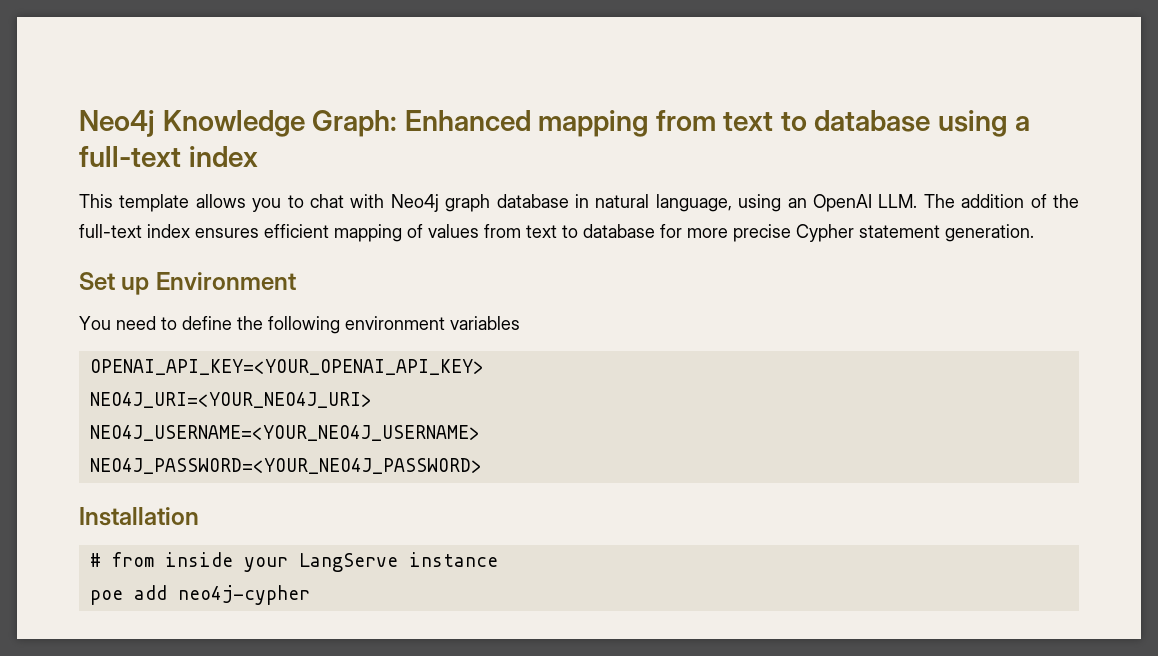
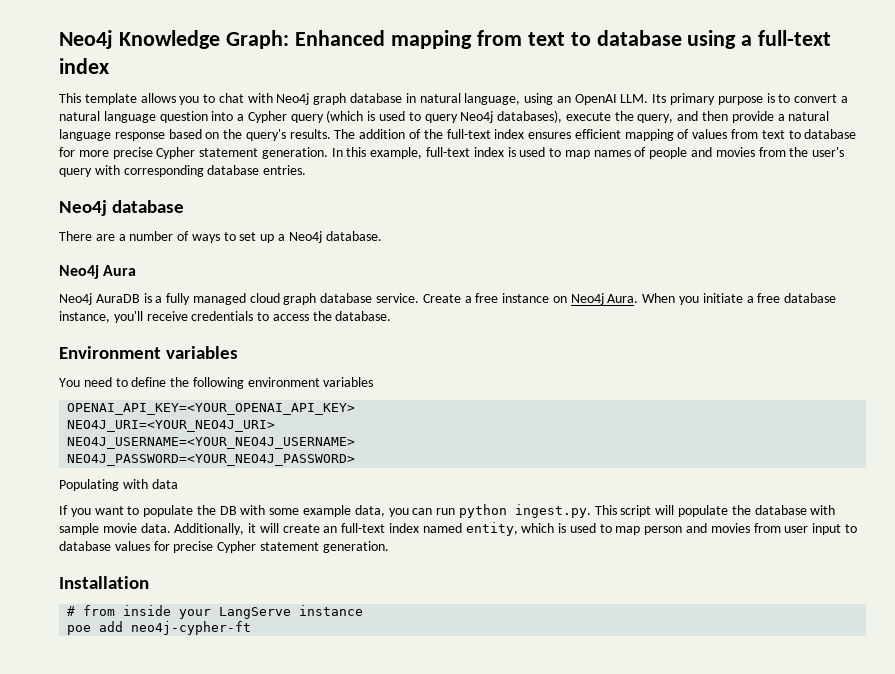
- This template allows you to chat with Neo4j graph database in natural language, using an OpenAI LLM. The addition of the full-text index ensures efficient mapping of values from text to database for more precise Cypher statement generation.
- Set up Environment
+ This template allows you to chat with Neo4j graph database in natural language, using an OpenAI LLM. Its primary purpose is to convert a natural language question into a Cypher query (which is used to query Neo4j databases), execute the query, and then provide a natural language response based on the query's results. The addition of the full-text index ensures efficient mapping of values from text to database for more precise Cypher statement generation. In this example, full-text index is used to map names of people and movies from the user's query with corresponding database entries.
+ Neo4j database
+ There are a number of ways to set up a Neo4j database.
+ Neo4j Aura
+ Neo4j AuraDB is a fully managed cloud graph database service. Create a free instance on Neo4j Aura. When you initiate a free database instance, you'll receive credentials to access the database.
+ Environment variables
+ Populating with data
+ If you want to populate the DB with some example data, you can run python ingest.py. This script will populate the database with sample movie data. Additionally, it will create an full-text index named entity, which is used to map person and movies from user input to database values for precise Cypher statement generation.
- poe add neo4j-cypher
+ poe add neo4j-cypher-ft

